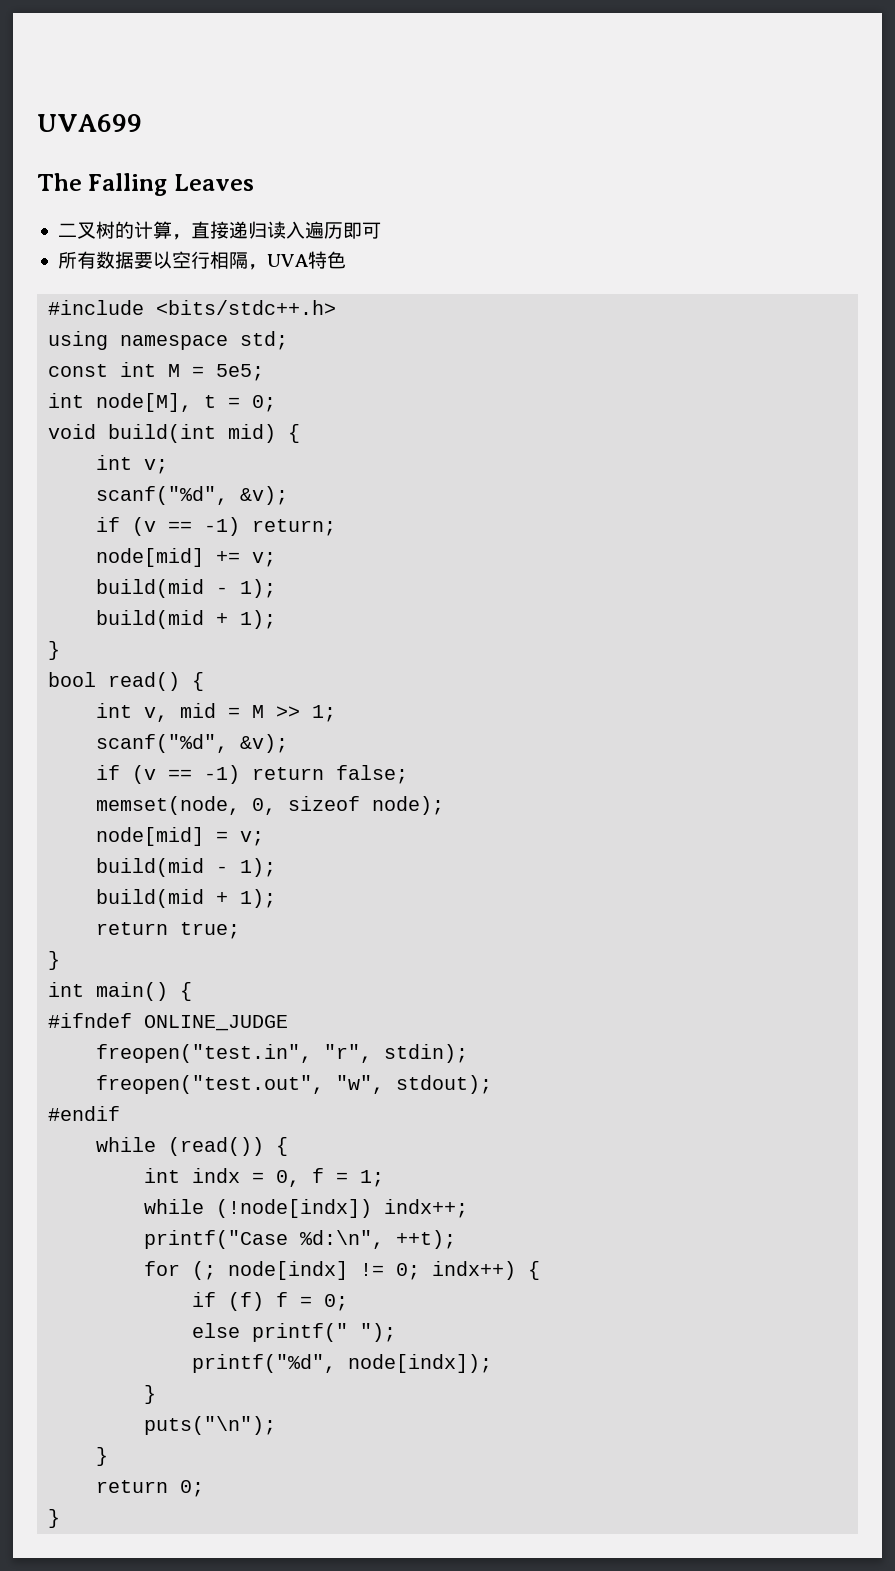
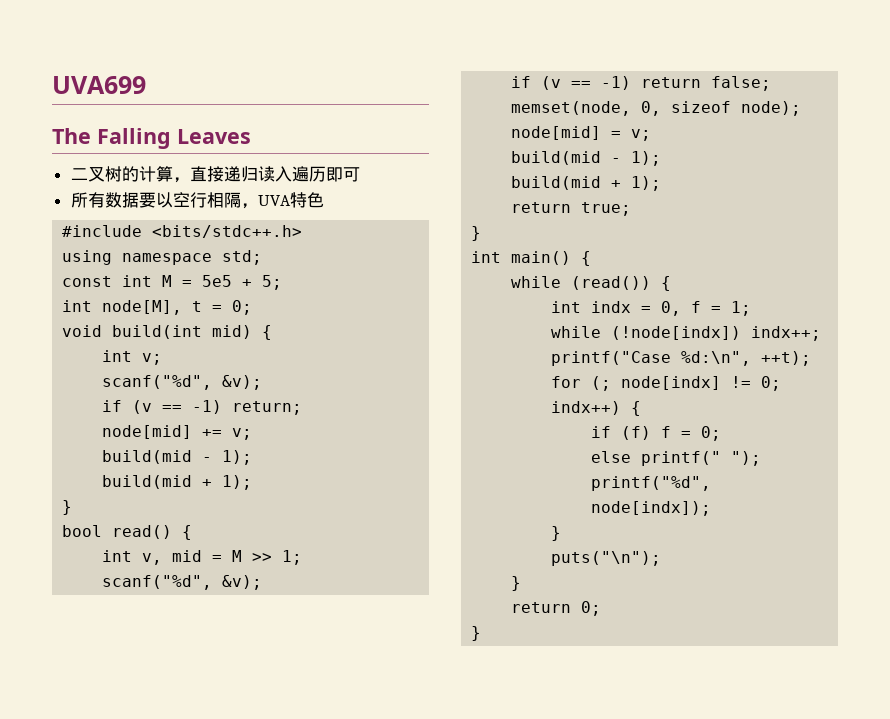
- const int M = 5e5;
+ const int M = 5e5 + 5;
- #ifndef ONLINE_JUDGE
- freopen("test.in", "r", stdin);
- freopen("test.out", "w", stdout);
- #endif

